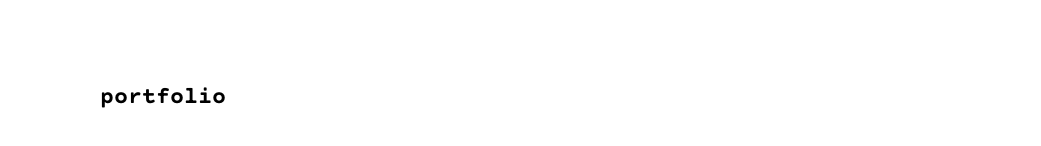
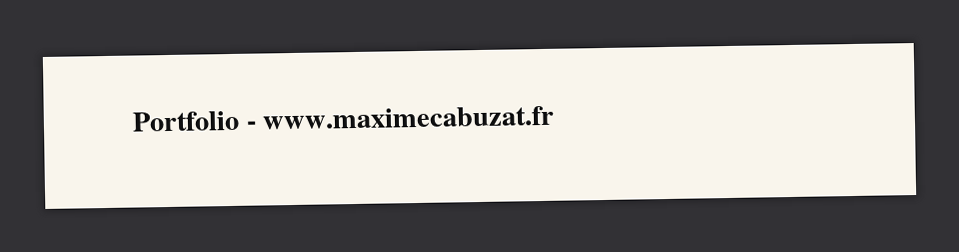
- portfolio
+ Portfolio - www.maximecabuzat.fr

